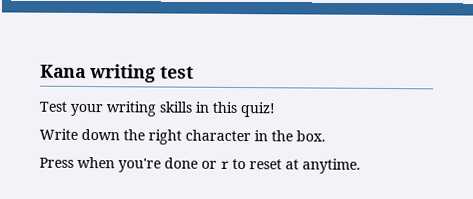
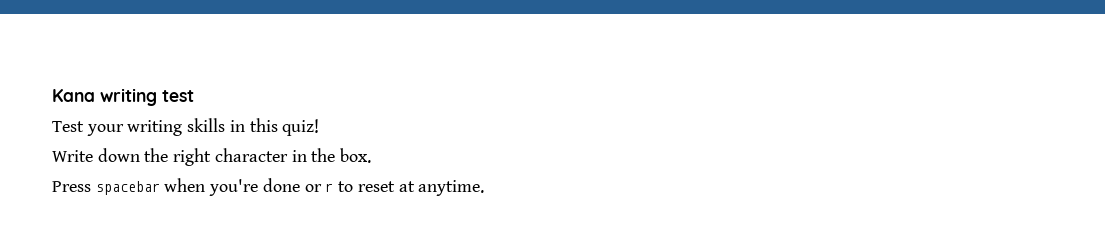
- Press when you're done or r to reset at anytime.
+ Press spacebar when you're done or r to reset at anytime.

